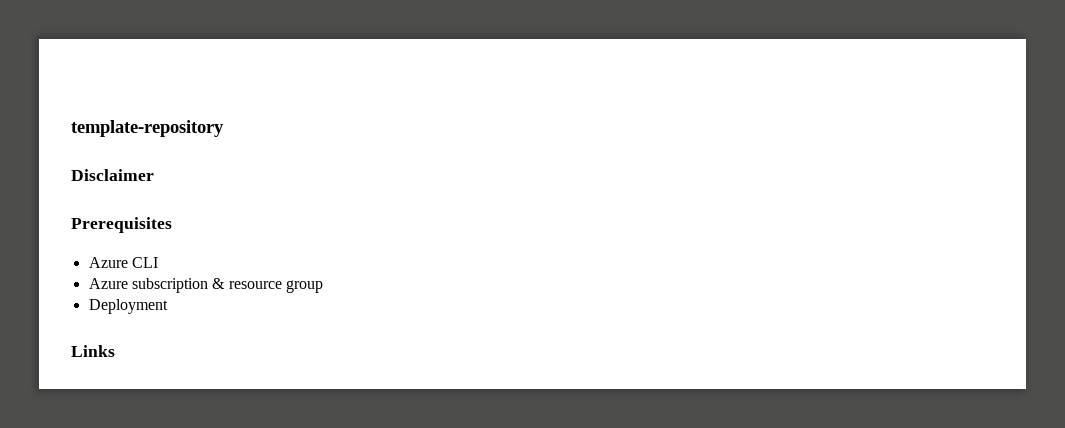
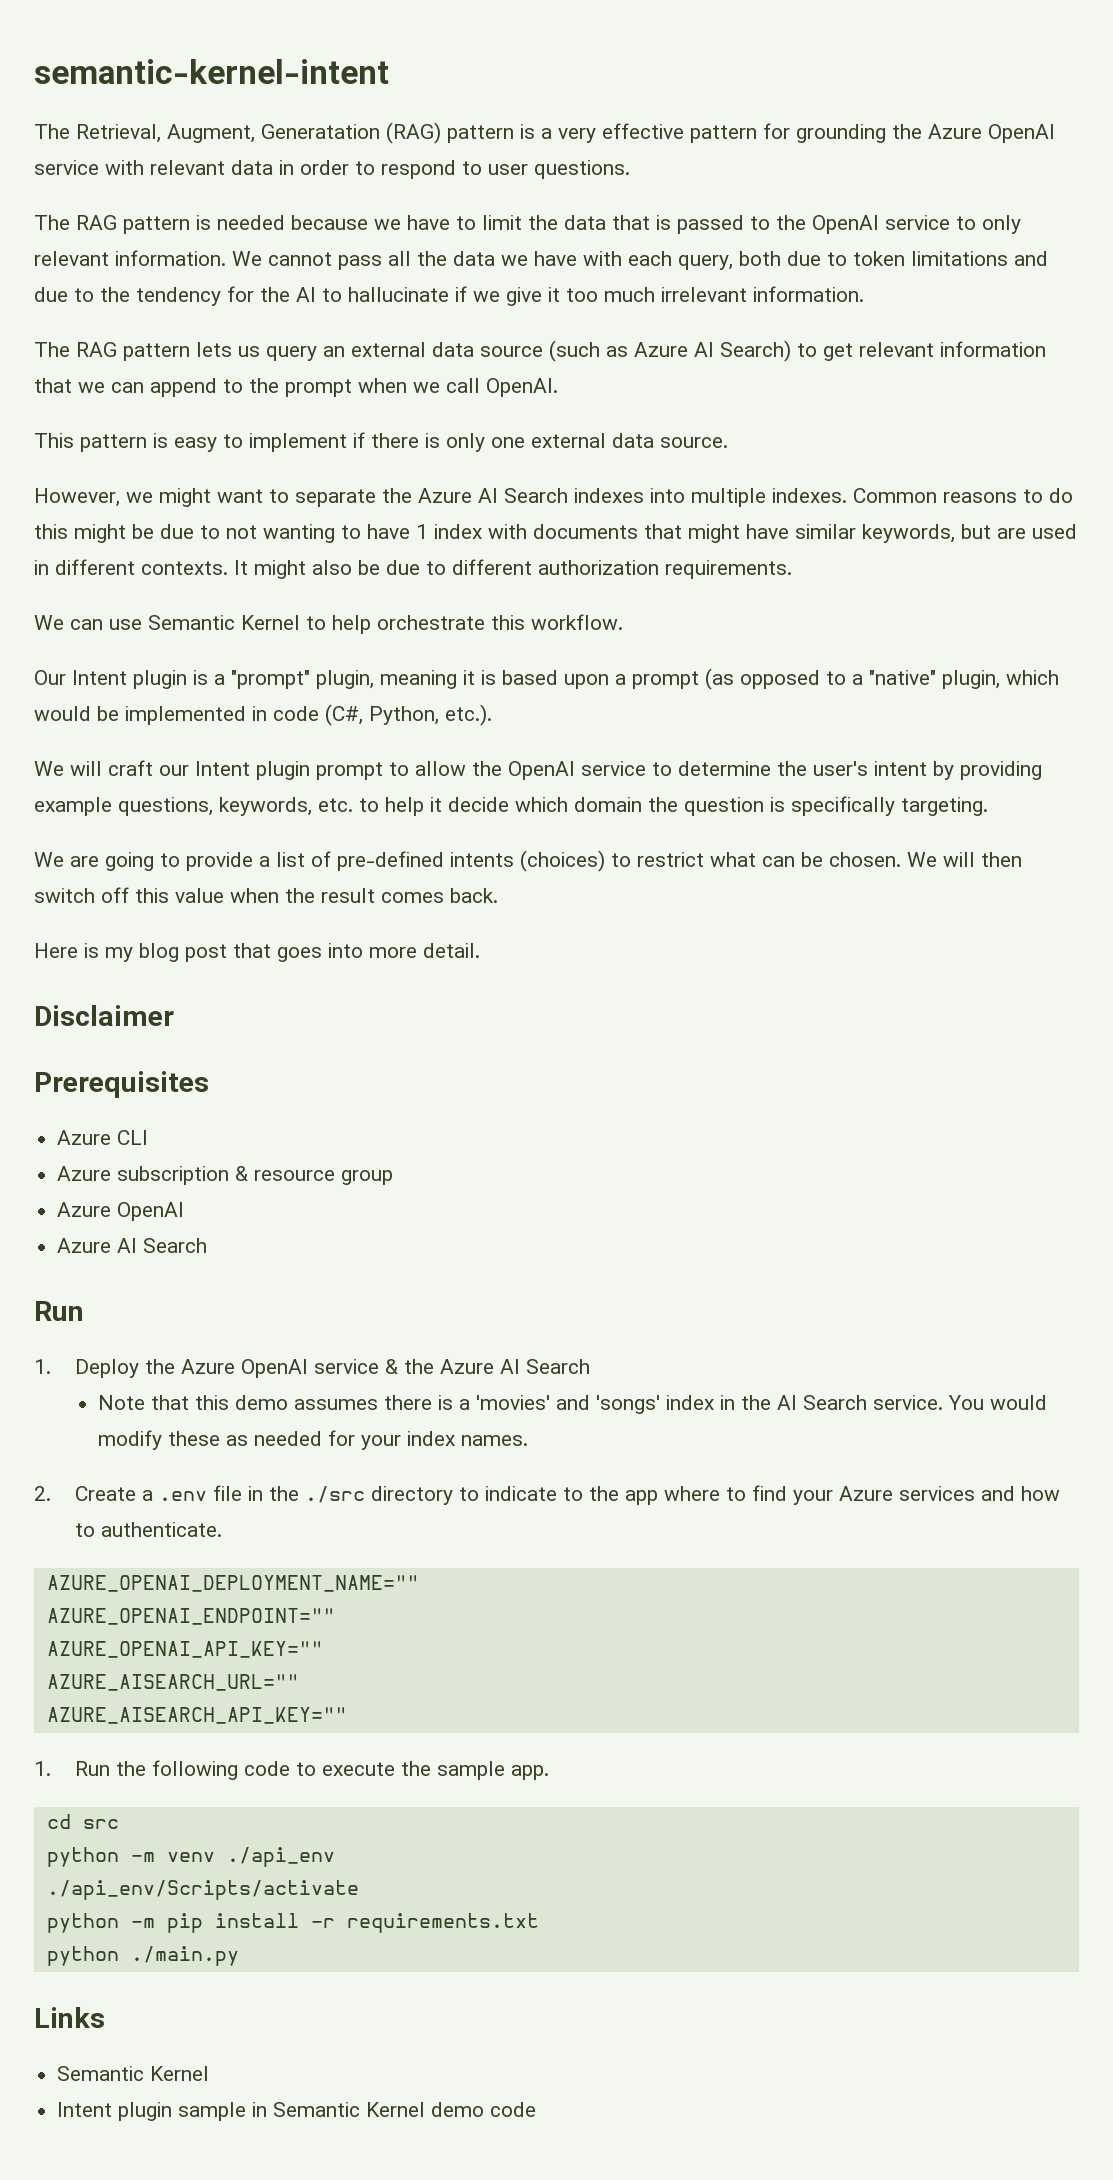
- template-repository
+ semantic-kernel-intent
+ The Retrieval, Augment, Generatation (RAG) pattern is a very effective pattern for grounding the Azure OpenAI service with relevant data in order to respond to user questions.
+ The RAG pattern is needed because we have to limit the data that is passed to the OpenAI service to only relevant information. We cannot pass all the data we have with each query, both due to token limitations and due to the tendency for the AI to hallucinate if we give it too much irrelevant information.
+ The RAG pattern lets us query an external data source (such as Azure AI Search) to get relevant information that we can append to the prompt when we call OpenAI.
+ This pattern is easy to implement if there is only one external data source.
+ However, we might want to separate the Azure AI Search indexes into multiple indexes. Common reasons to do this might be due to not wanting to have 1 index with documents that might have similar keywords, but are used in different contexts. It might also be due to different authorization requirements.
+ We can use Semantic Kernel to help orchestrate this workflow.
+ Our Intent plugin is a "prompt" plugin, meaning it is based upon a prompt (as opposed to a "native" plugin, which would be implemented in code (C#, Python, etc.).
+ We will craft our Intent plugin prompt to allow the OpenAI service to determine the user's intent by providing example questions, keywords, etc. to help it decide which domain the question is specifically targeting.
+ We are going to provide a list of pre-defined intents (choices) to restrict what can be chosen. We will then switch off this value when the result comes back.
+ Here is my blog post that goes into more detail.
  Azure subscription & resource group
- Deployment
+ Azure OpenAI
+ Azure AI Search
+ Run
+ 1. Deploy the Azure OpenAI service & the Azure AI Search
+ Note that this demo assumes there is a 'movies' and 'songs' index in the AI Search service. You would modify these as needed for your index names.
+ 2. Create a .env file in the ./src directory to indicate to the app where to find your Azure services and how to authenticate.
+ AZURE_OPENAI_DEPLOYMENT_NAME=""
+ AZURE_OPENAI_ENDPOINT=""
+ AZURE_OPENAI_API_KEY=""
+ AZURE_AISEARCH_URL=""
+ AZURE_AISEARCH_API_KEY=""
+ 1. Run the following code to execute the sample app.
+ cd src
+ python -m venv ./api_env
+ ./api_env/Scripts/activate
+ python -m pip install -r requirements.txt
+ python ./main.py
  Links
+ Semantic Kernel
+ Intent plugin sample in Semantic Kernel demo code

